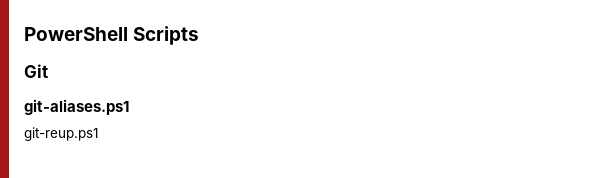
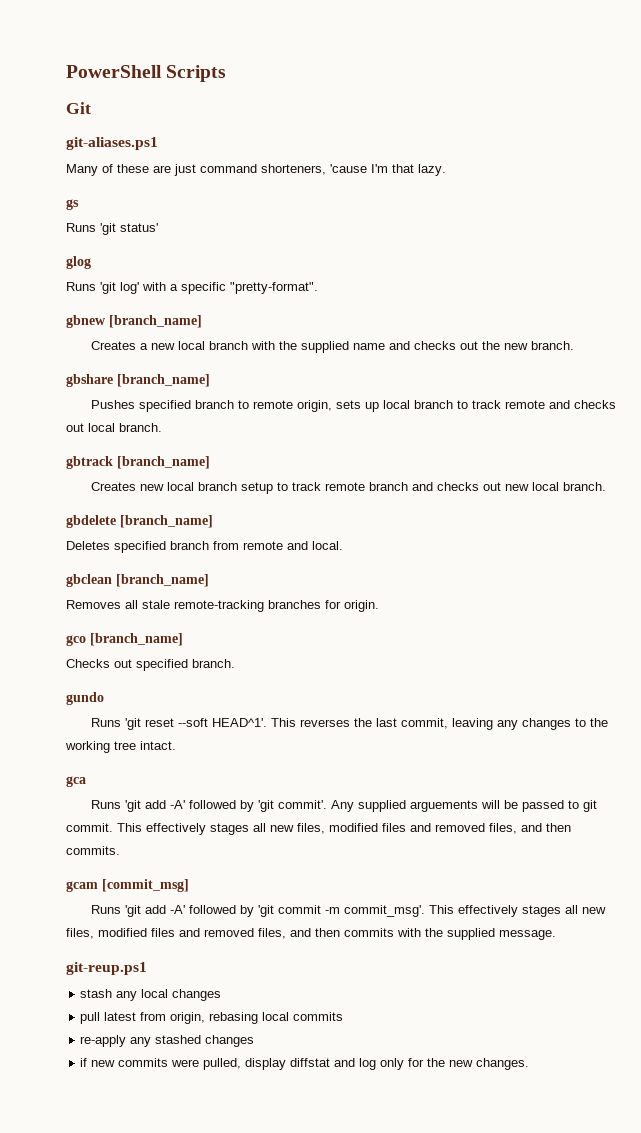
+ Many of these are just command shorteners, 'cause I'm that lazy.
+ gs
+ Runs 'git status'
+ glog
+ Runs 'git log' with a specific "pretty-format".
+ gbnew [branch_name]
+ Creates a new local branch with the supplied name and checks out the new branch.
+ gbshare [branch_name]
+ Pushes specified branch to remote origin, sets up local branch to track remote and checks out local branch.
+ gbtrack [branch_name]
+ Creates new local branch setup to track remote branch and checks out new local branch.
+ gbdelete [branch_name]
+ Deletes specified branch from remote and local.
+ gbclean [branch_name]
+ Removes all stale remote-tracking branches for origin.
+ gco [branch_name]
+ Checks out specified branch.
+ gundo
+ Runs 'git reset --soft HEAD^1'. This reverses the last commit, leaving any changes to the working tree intact.
+ gca
+ Runs 'git add -A' followed by 'git commit'. Any supplied arguements will be passed to git commit. This effectively stages all new files, modified files and removed files, and then commits.
+ gcam [commit_msg]
+ Runs 'git add -A' followed by 'git commit -m commit_msg'. This effectively stages all new files, modified files and removed files, and then commits with the supplied message.
  git-reup.ps1
+ stash any local changes
+ pull latest from origin, rebasing local commits
+ re-apply any stashed changes
+ if new commits were pulled, display diffstat and log only for the new changes.

